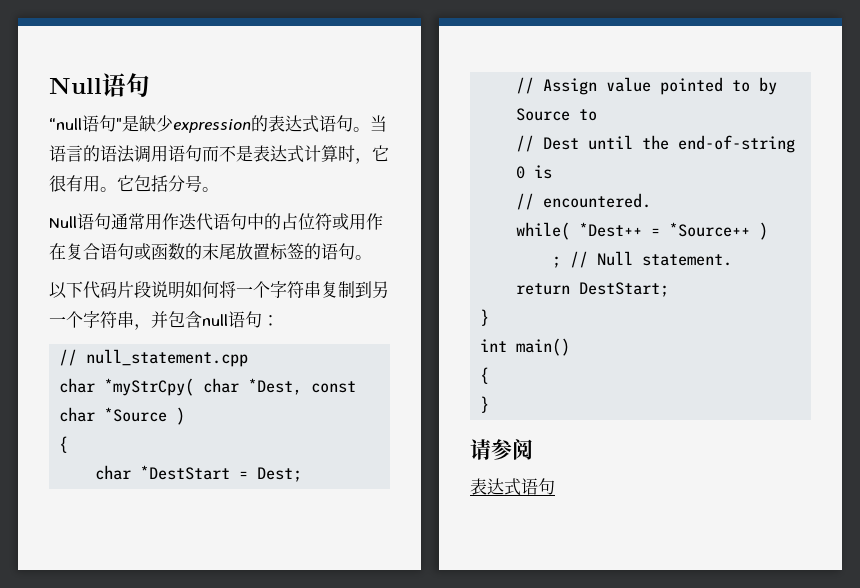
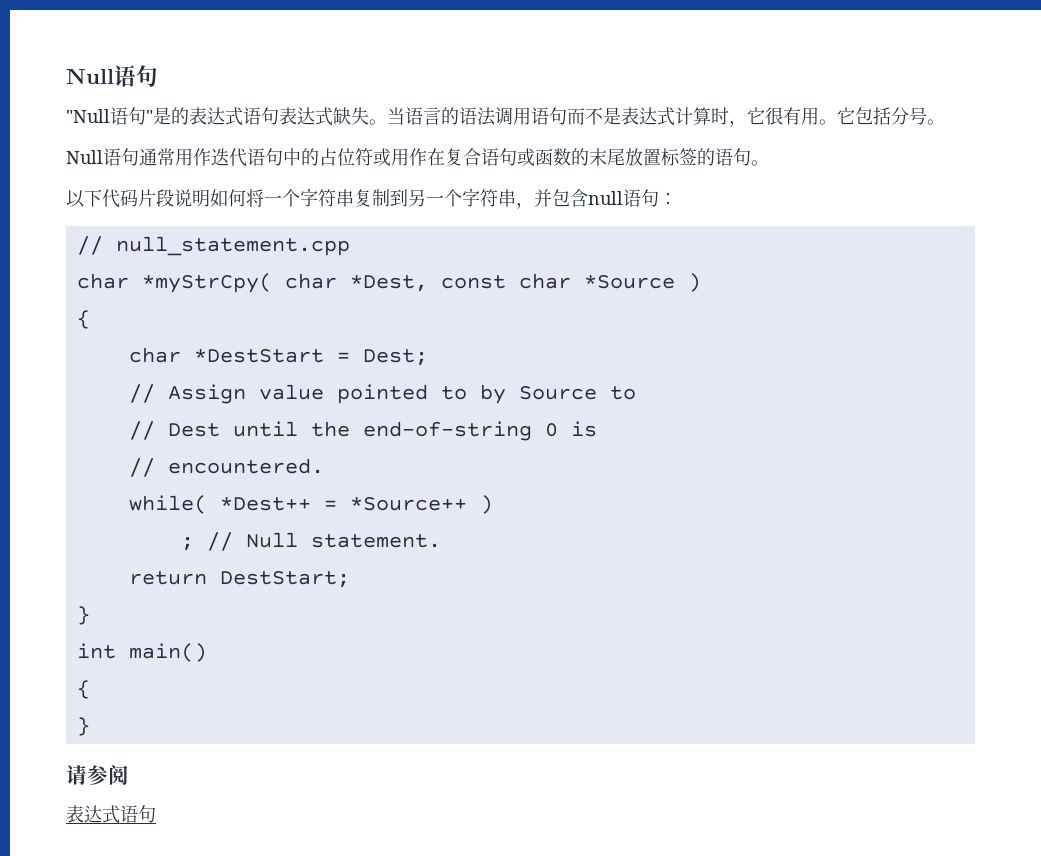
- “null语句"是缺少expression的表达式语句。
+ "Null语句"是的表达式语句表达式缺失。

